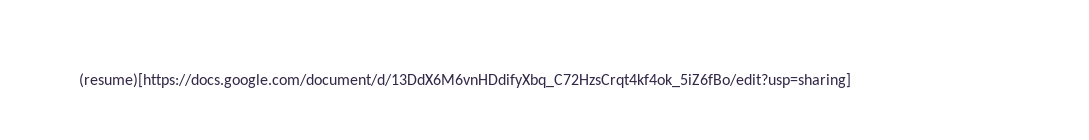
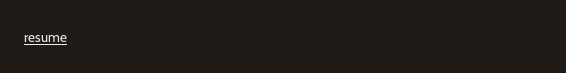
- (resume)[https://docs.google.com/document/d/13DdX6M6vnHDdifyXbq_C72HzsCrqt4kf4ok_5iZ6fBo/edit?usp=sharing]
+ resume

